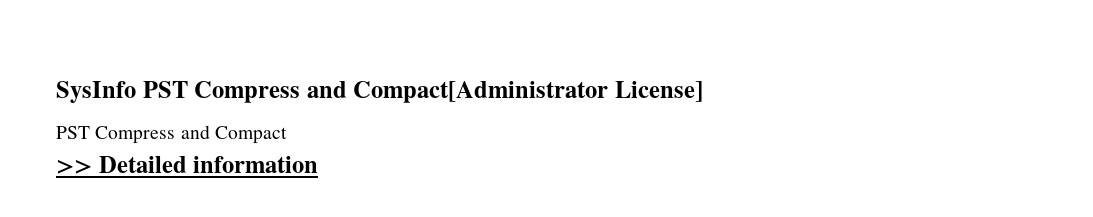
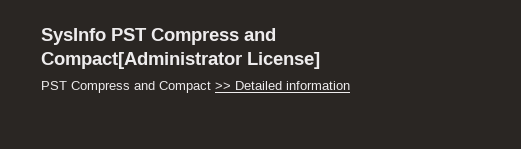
- PST Compress and Compact
- >> Detailed information
+ PST Compress and Compact >> Detailed information

